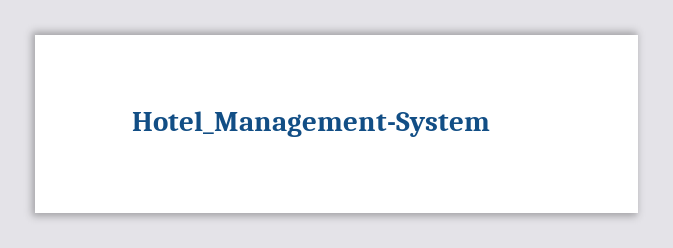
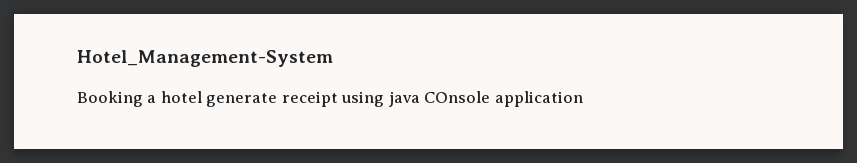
+ Booking a hotel generate receipt using java COnsole application

